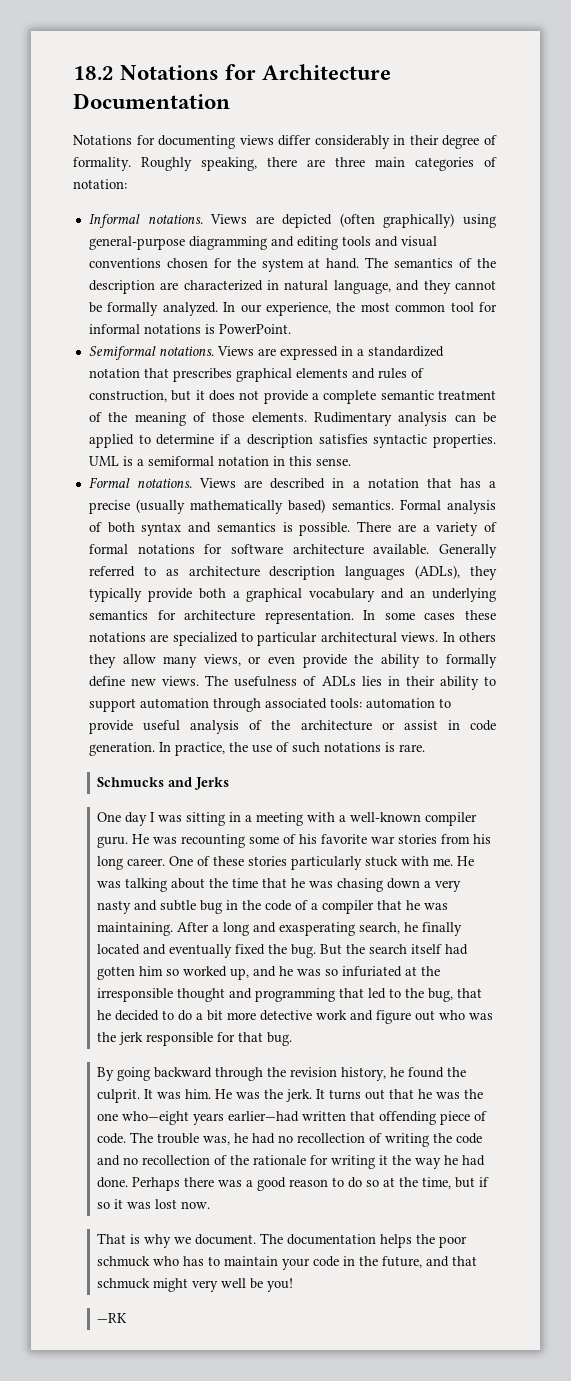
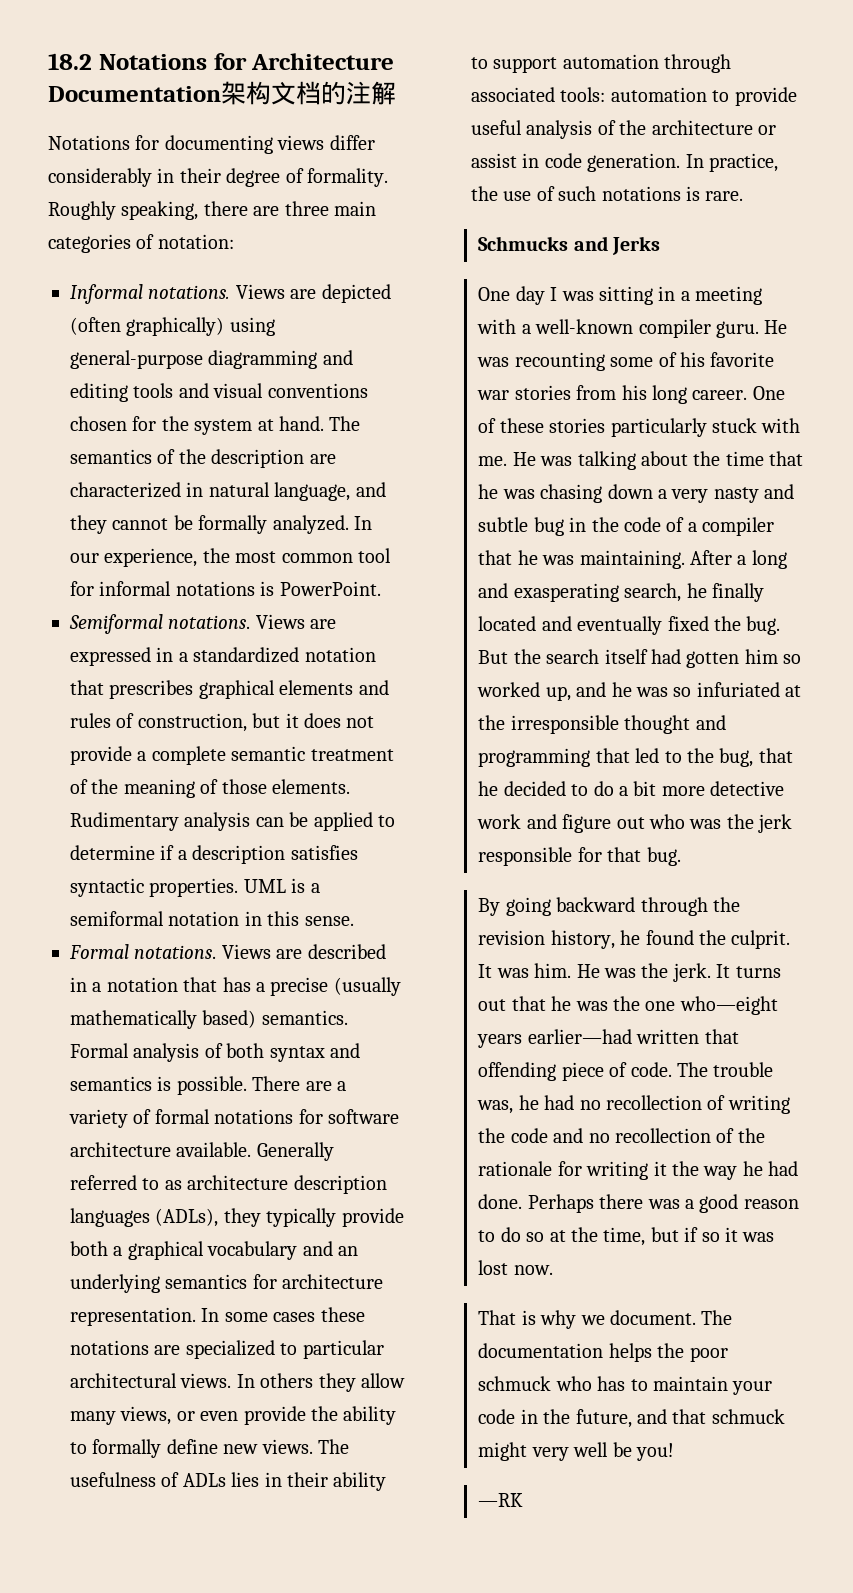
- 18.2 Notations for Architecture Documentation
+ 18.2 Notations for Architecture Documentation架构文档的注解

